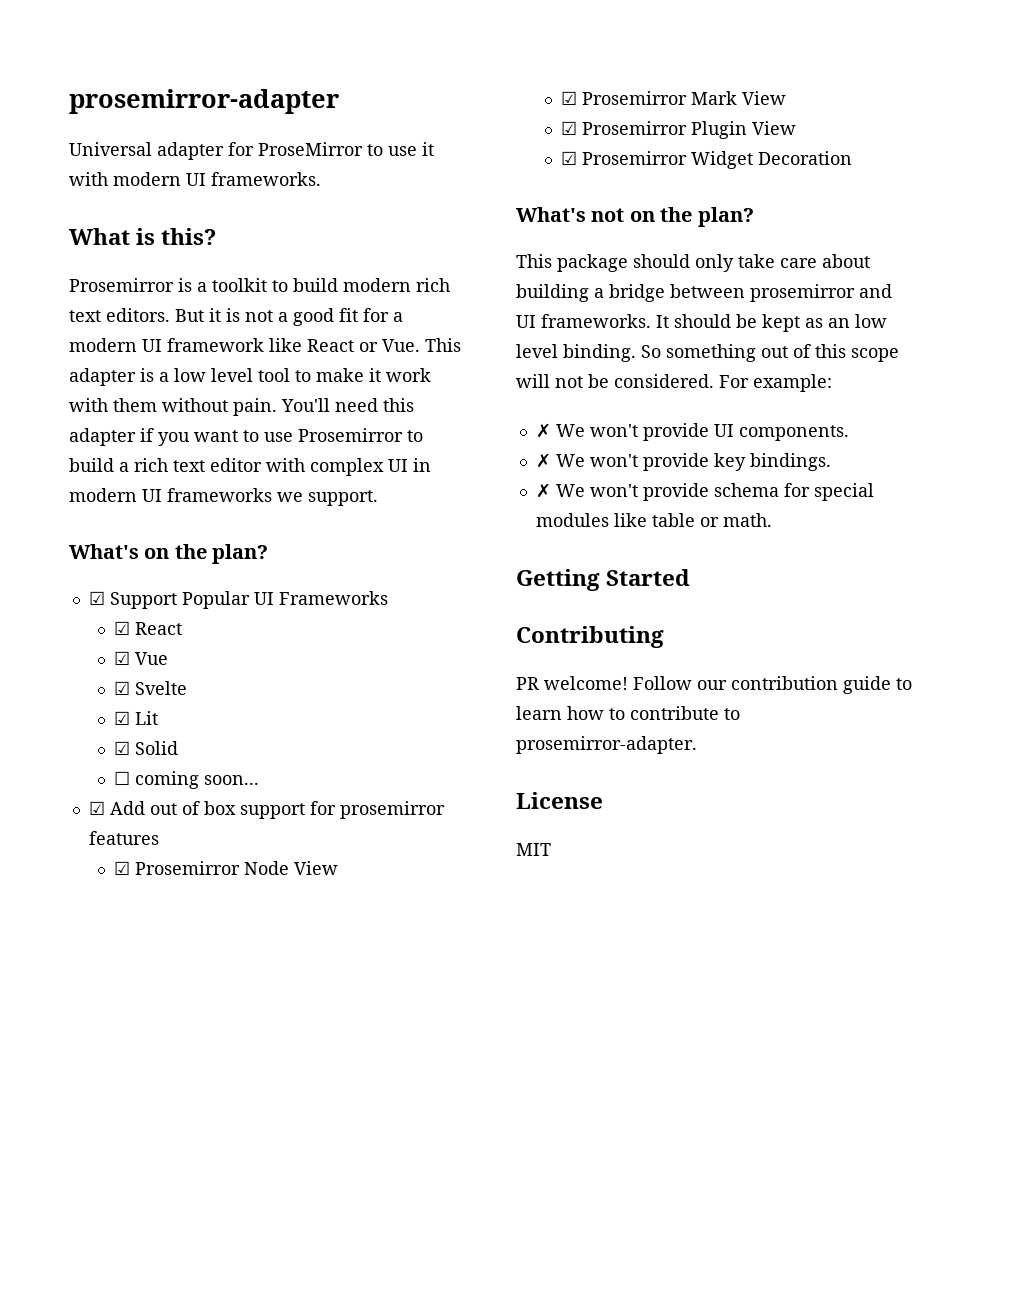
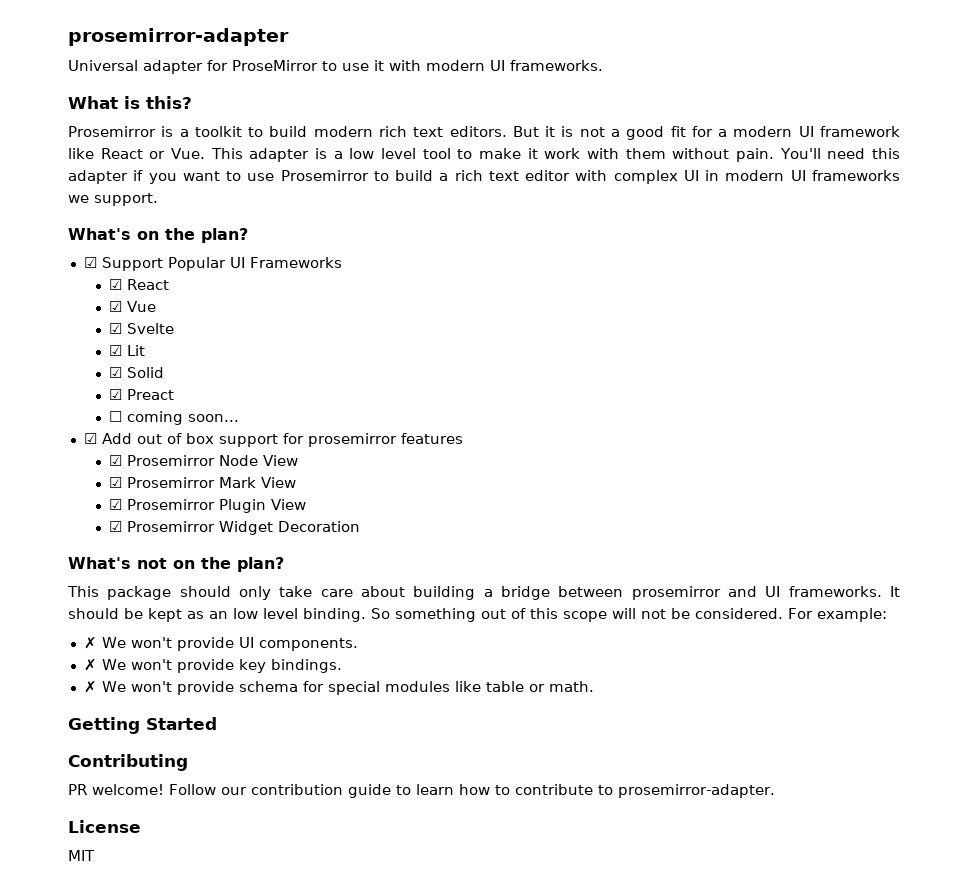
+ ☑ Preact

